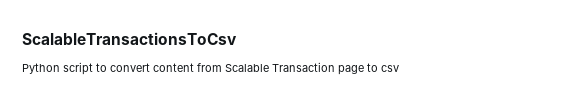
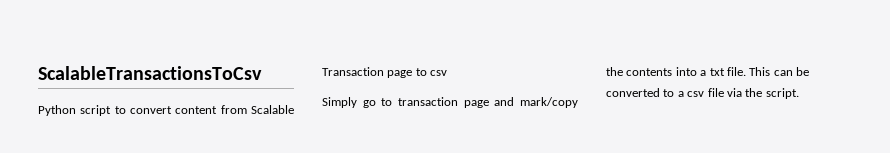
+ Simply go to transaction page and mark/copy the contents into a txt file. This can be converted to a csv file via the script.

